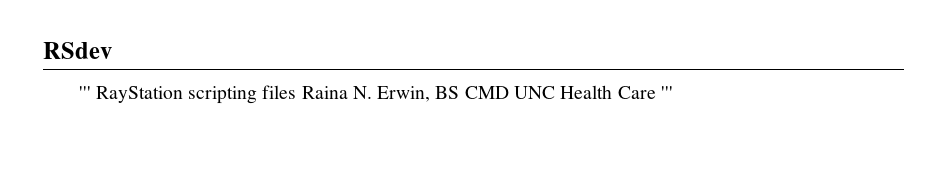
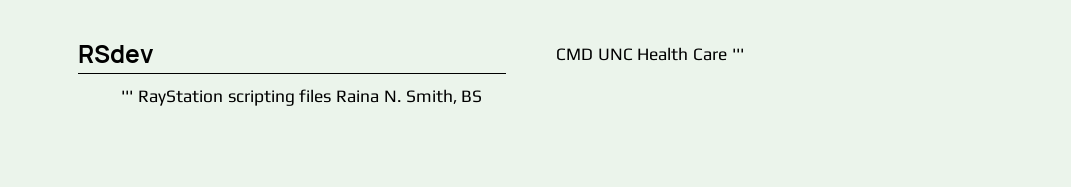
- ''' RayStation scripting files Raina N. Erwin, BS CMD UNC Health Care '''
+ ''' RayStation scripting files Raina N. Smith, BS CMD UNC Health Care '''

